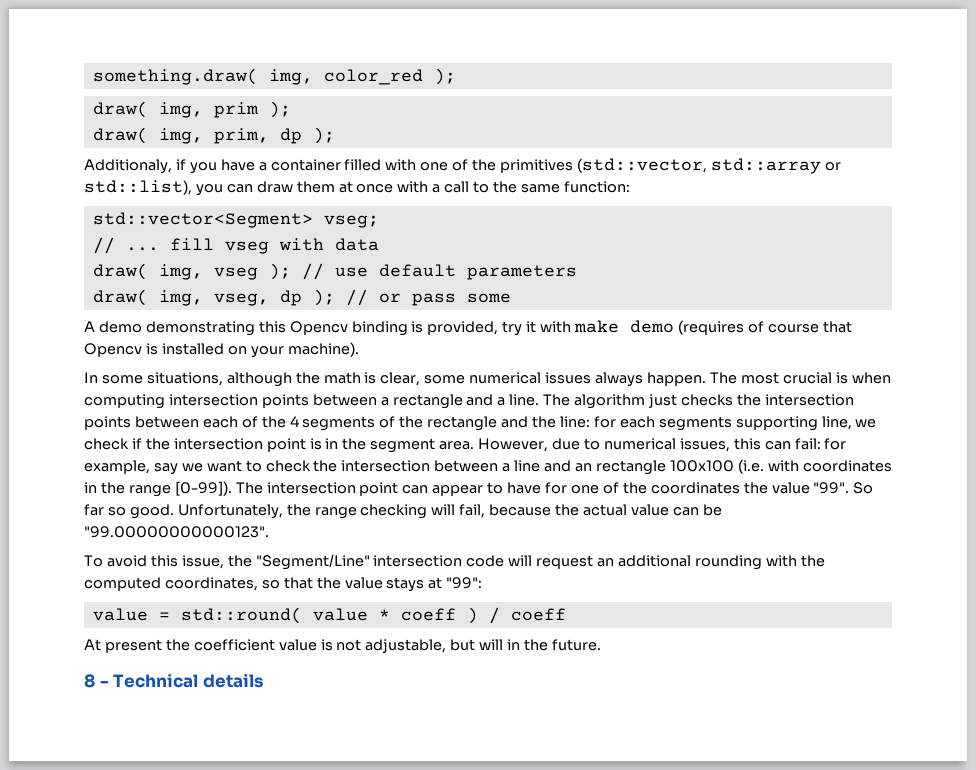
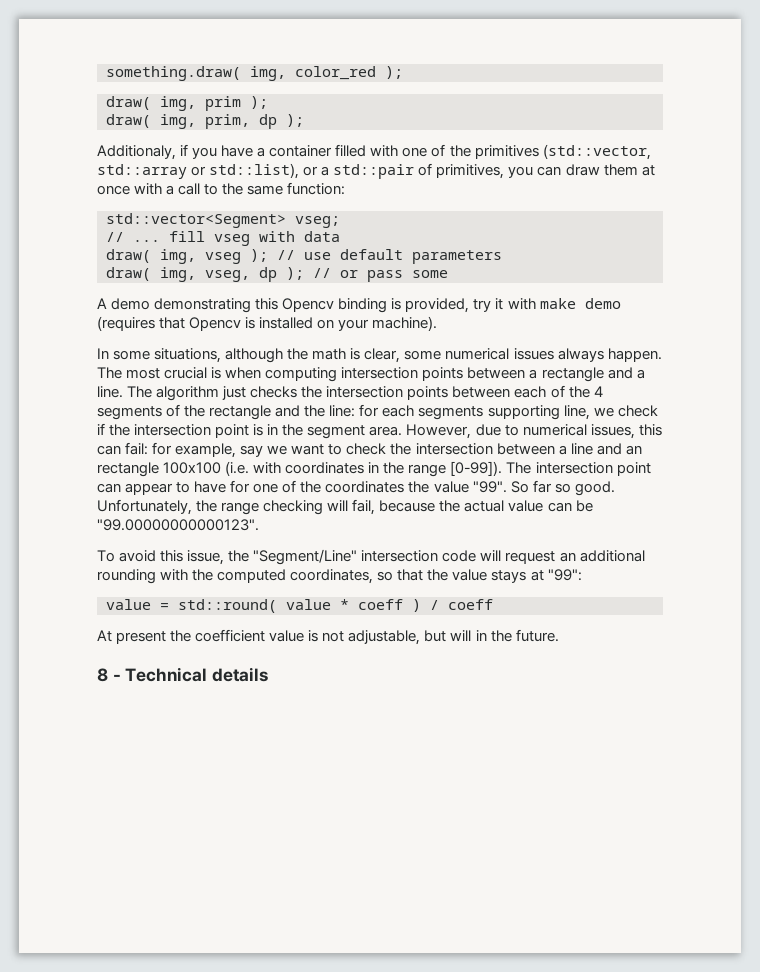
- Additionaly, if you have a container filled with one of the primitives (std::vector, std::array or std::list), you can draw them at once with a call to the same function:
+ Additionaly, if you have a container filled with one of the primitives (std::vector, std::array or std::list), or a std::pair of primitives, you can draw them at once with a call to the same function:
- A demo demonstrating this Opencv binding is provided, try it with make demo (requires of course that Opencv is installed on your machine).
+ A demo demonstrating this Opencv binding is provided, try it with make demo (requires that Opencv is installed on your machine).

